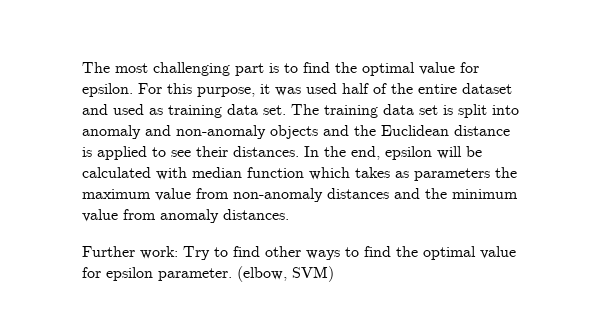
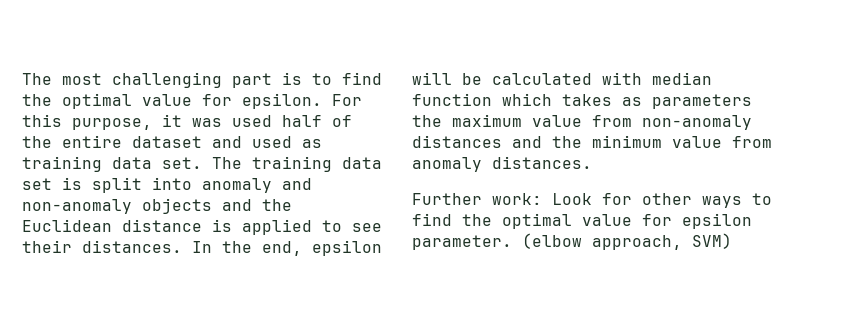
- Further work: Try to find other ways to find the optimal value for epsilon parameter.
+ Further work: Look for other ways to find the optimal value for epsilon parameter.
- (elbow, SVM)
+ (elbow approach, SVM)

